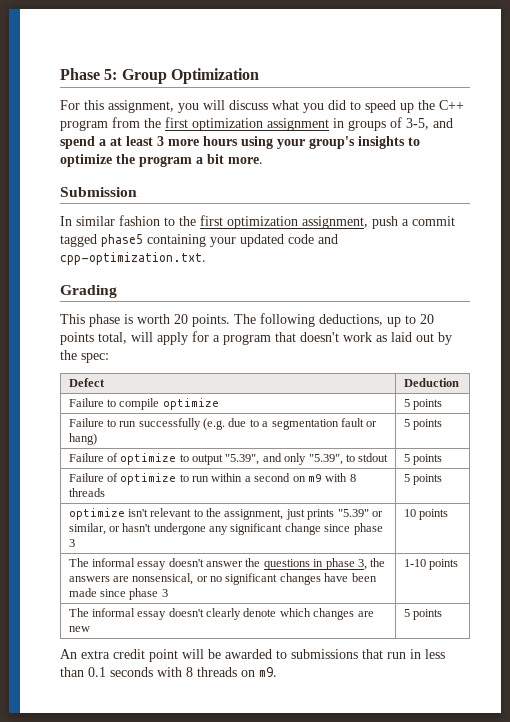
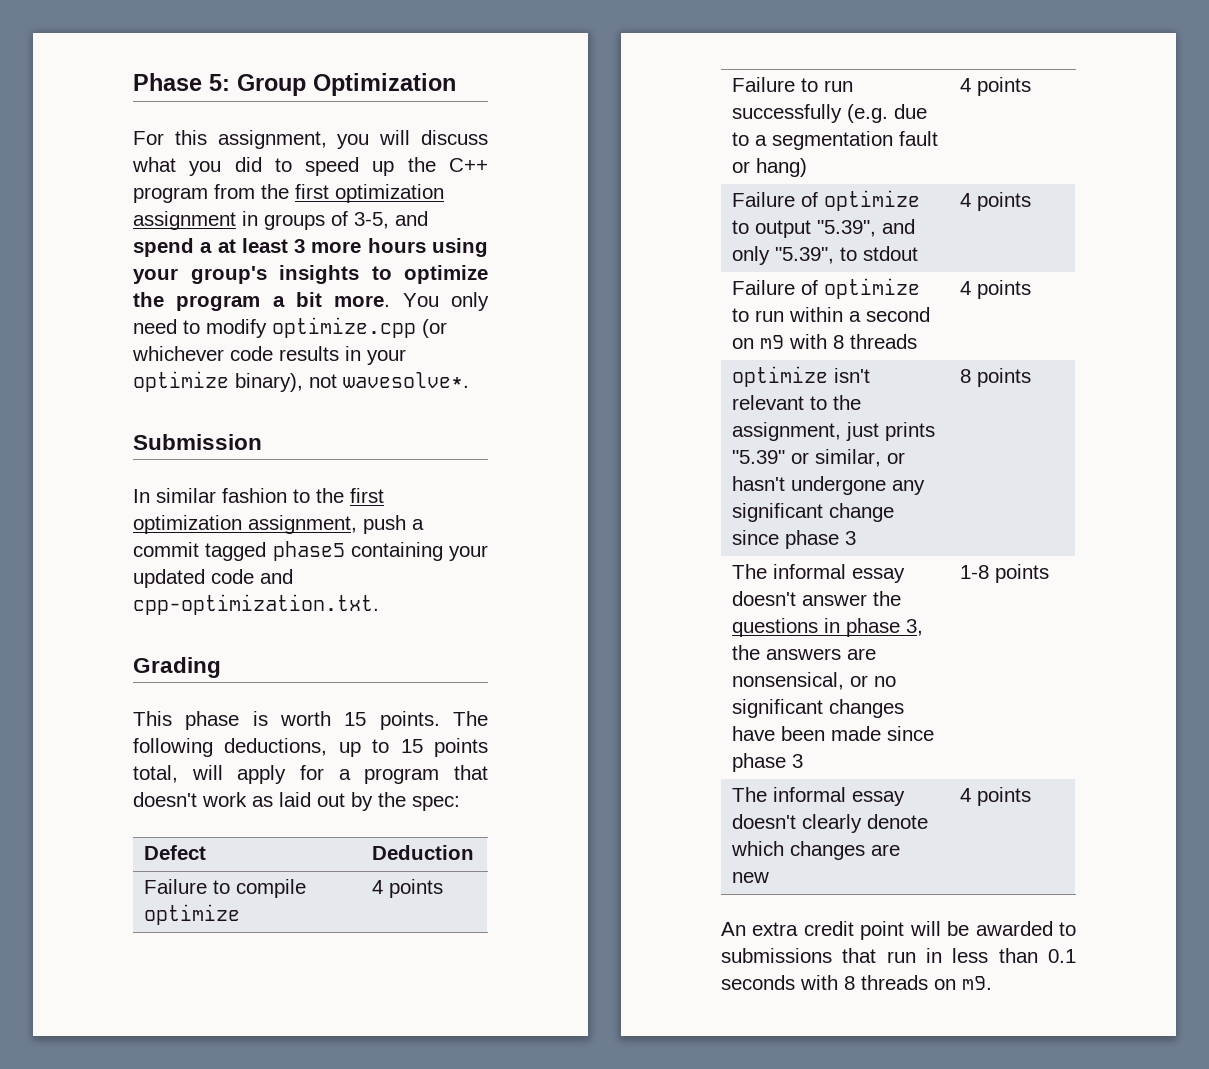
+ You only need to modify optimize.cpp (or whichever code results in your optimize binary), not wavesolve*.
- This phase is worth 20 points.
+ This phase is worth 15 points.
- The following deductions, up to 20 points total, will apply for a program that doesn't work as laid out by the spec:
+ The following deductions, up to 15 points total, will apply for a program that doesn't work as laid out by the spec:
- Failure to compile optimize | 5 points
+ Failure to compile optimize | 4 points
- Failure to run successfully (e.g. due to a segmentation fault or hang) | 5 points
+ Failure to run successfully (e.g. due to a segmentation fault or hang) | 4 points
- Failure of optimize to output "5.39", and only "5.39", to stdout | 5 points
+ Failure of optimize to output "5.39", and only "5.39", to stdout | 4 points
- Failure of optimize to run within a second on m9 with 8 threads | 5 points
+ Failure of optimize to run within a second on m9 with 8 threads | 4 points
- optimize isn't relevant to the assignment, just prints "5.39" or similar, or hasn't undergone any significant change since phase 3 | 10 points
+ optimize isn't relevant to the assignment, just prints "5.39" or similar, or hasn't undergone any significant change since phase 3 | 8 points
- The informal essay doesn't answer the questions in phase 3, the answers are nonsensical, or no significant changes have been made since phase 3 | 1-10 points
+ The informal essay doesn't answer the questions in phase 3, the answers are nonsensical, or no significant changes have been made since phase 3 | 1-8 points
- The informal essay doesn't clearly denote which changes are new | 5 points
+ The informal essay doesn't clearly denote which changes are new | 4 points

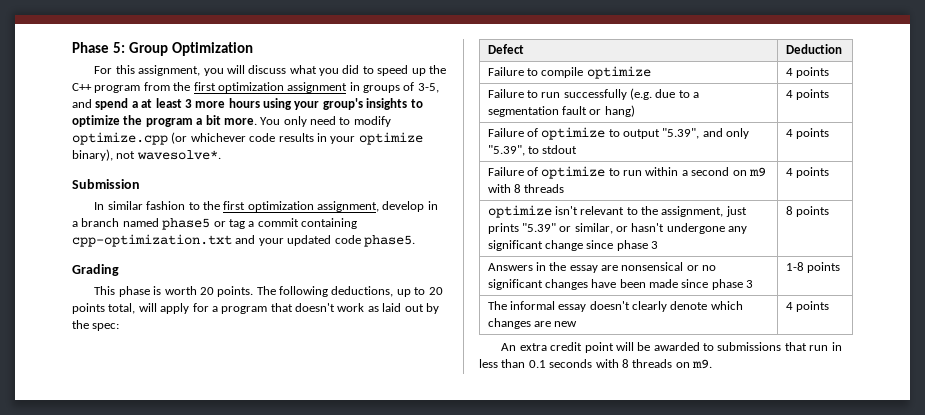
- In similar fashion to the first optimization assignment, push a commit tagged phase5 containing your updated code and cpp-optimization.txt.
+ In similar fashion to the first optimization assignment, develop in a branch named phase5 or tag a commit containing cpp-optimization.txt and your updated code phase5.
- This phase is worth 15 points.
+ This phase is worth 20 points.
- The following deductions, up to 15 points total, will apply for a program that doesn't work as laid out by the spec:
+ The following deductions, up to 20 points total, will apply for a program that doesn't work as laid out by the spec:
- The informal essay doesn't answer the questions in phase 3, the answers are nonsensical, or no significant changes have been made since phase 3 | 1-8 points
+ Answers in the essay are nonsensical or no significant changes have been made since phase 3 | 1-8 points

